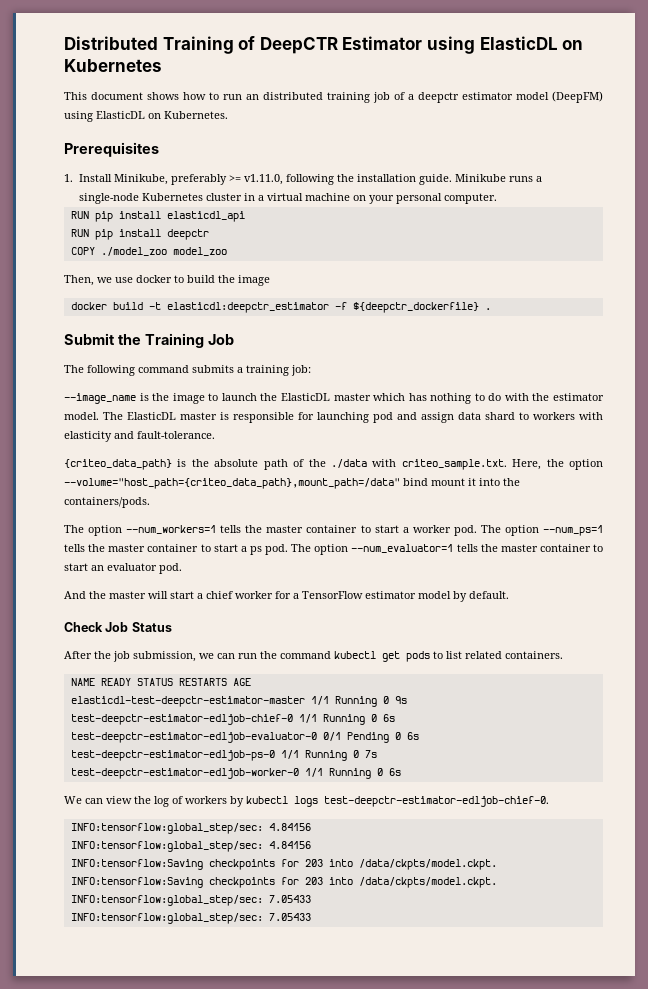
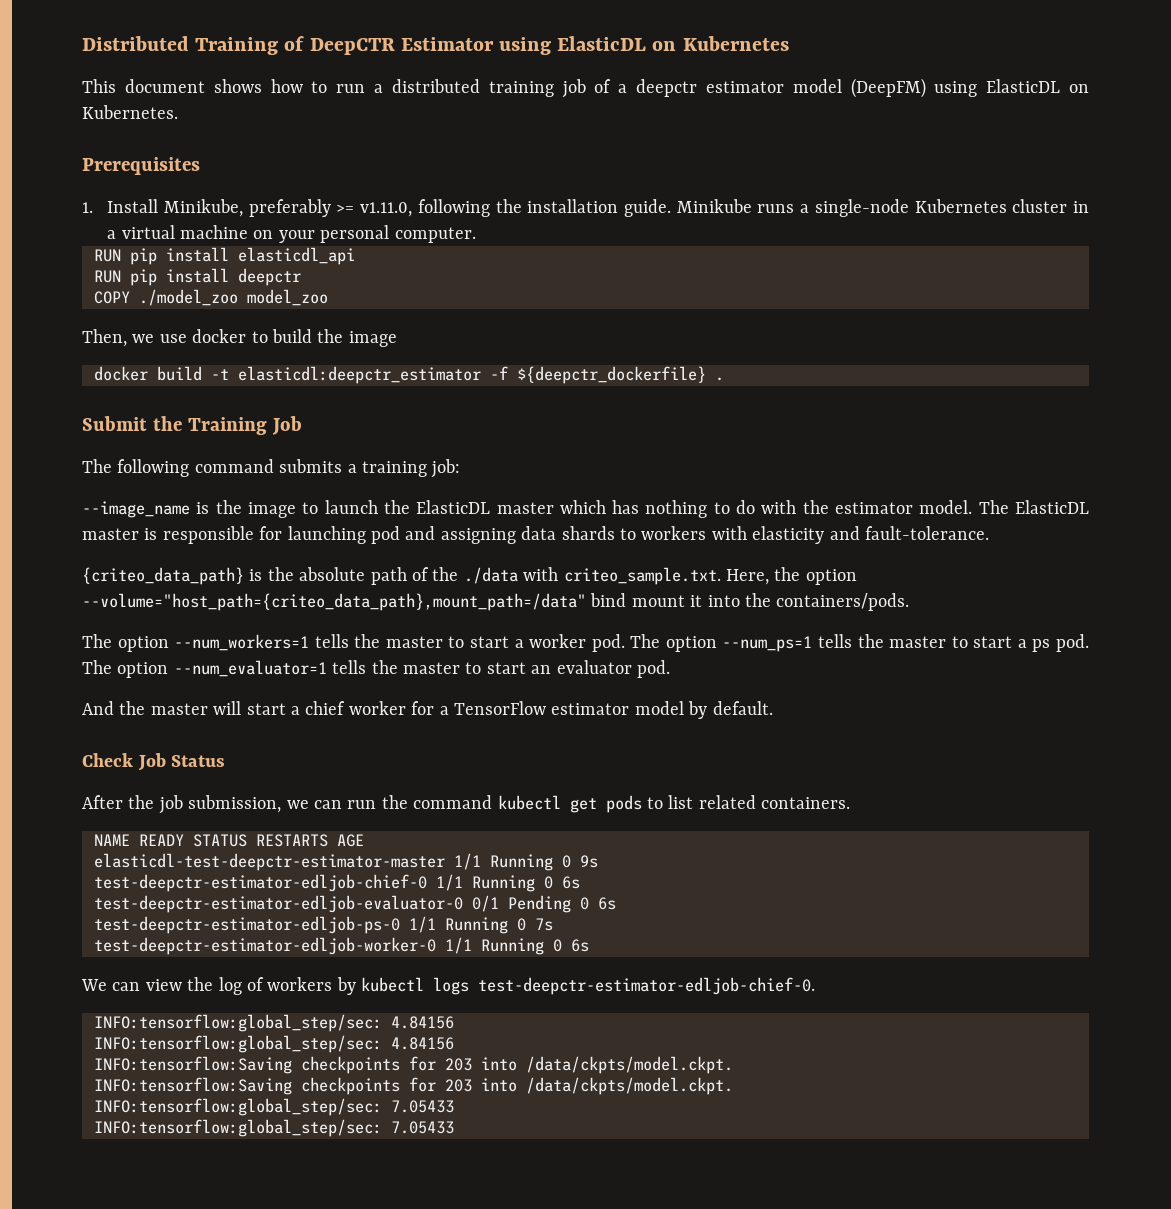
- This document shows how to run an distributed training job of a deepctr estimator model (DeepFM) using ElasticDL on Kubernetes.
+ This document shows how to run a distributed training job of a deepctr estimator model (DeepFM) using ElasticDL on Kubernetes.
- The ElasticDL master is responsible for launching pod and assign data shard to workers with elasticity and fault-tolerance.
+ The ElasticDL master is responsible for launching pod and assigning data shards to workers with elasticity and fault-tolerance.
- The option --num_workers=1 tells the master container to start a worker pod.
+ The option --num_workers=1 tells the master to start a worker pod.
- The option --num_ps=1 tells the master container to start a ps pod.
+ The option --num_ps=1 tells the master to start a ps pod.
- The option --num_evaluator=1 tells the master container to start an evaluator pod.
+ The option --num_evaluator=1 tells the master to start an evaluator pod.

